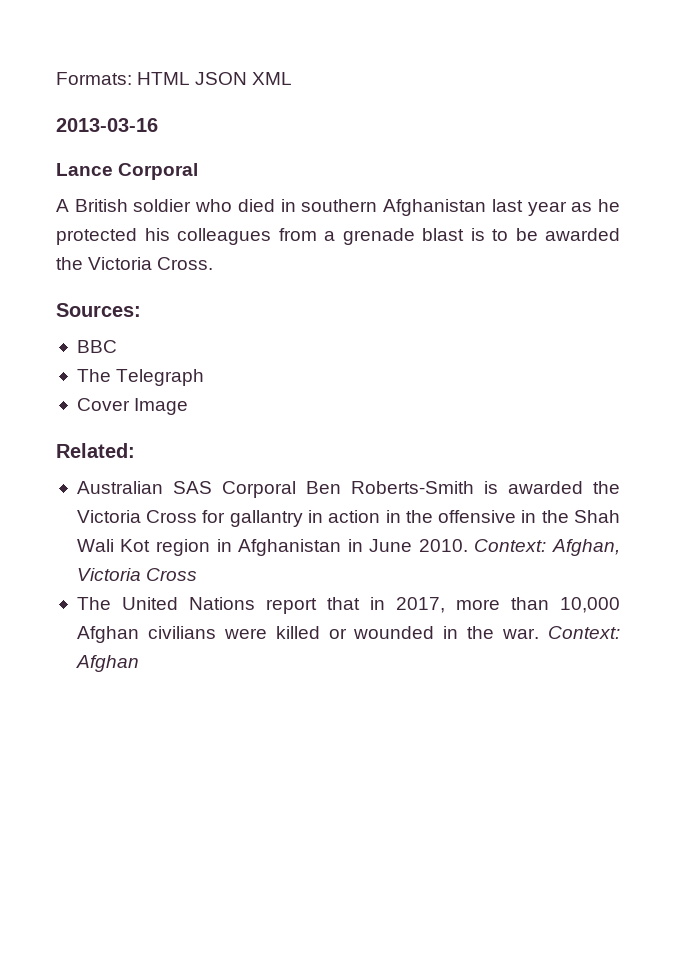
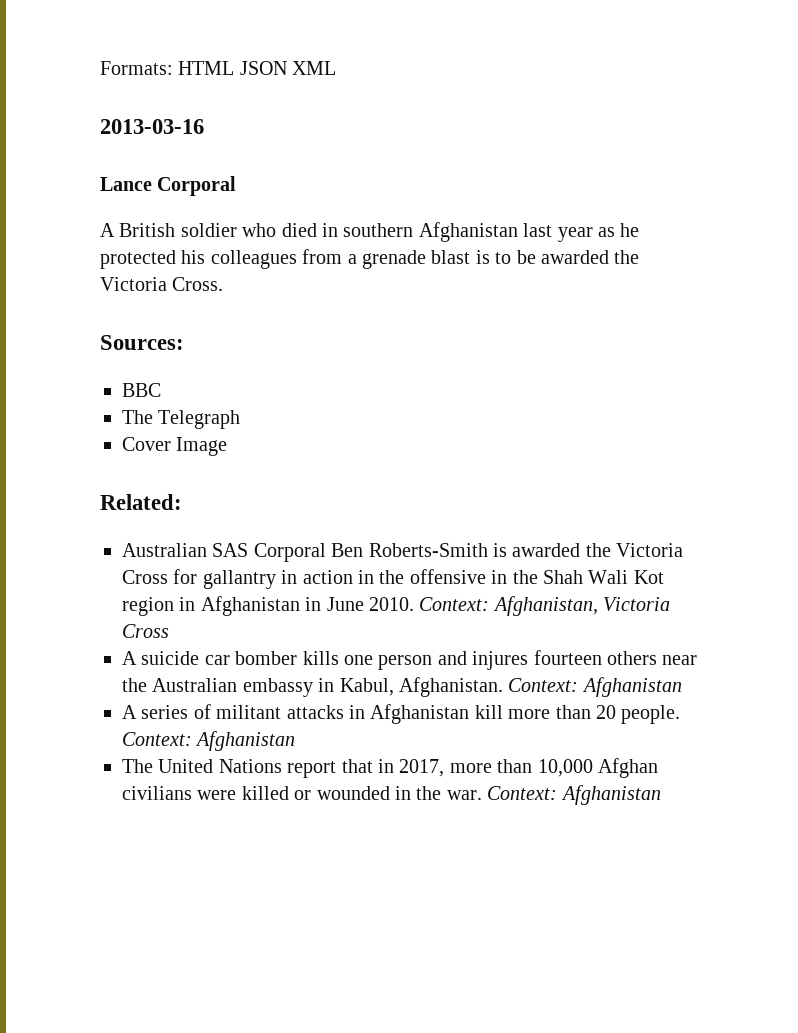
- Context: Afghan, Victoria Cross
+ Context: Afghanistan, Victoria Cross
+ A suicide car bomber kills one person and injures fourteen others near the Australian embassy in Kabul, Afghanistan. Context: Afghanistan
+ A series of militant attacks in Afghanistan kill more than 20 people. Context: Afghanistan
- The United Nations report that in 2017, more than 10,000 Afghan civilians were killed or wounded in the war. Context: Afghan
+ The United Nations report that in 2017, more than 10,000 Afghan civilians were killed or wounded in the war. Context: Afghanistan

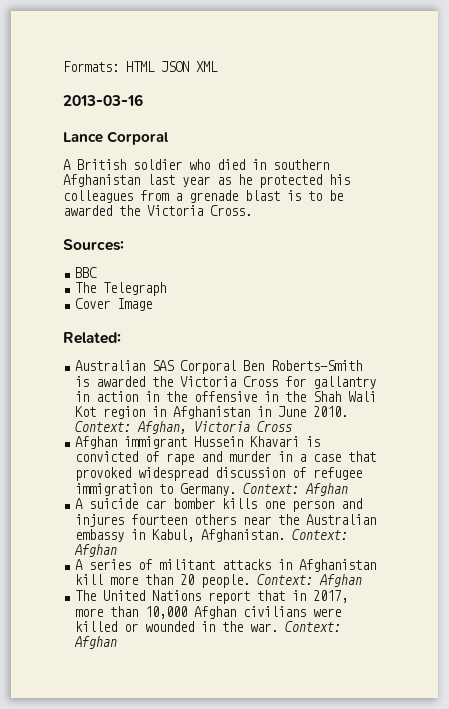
- Context: Afghanistan, Victoria Cross
+ Context: Afghan, Victoria Cross
+ Afghan immigrant Hussein Khavari is convicted of rape and murder in a case that provoked widespread discussion of refugee immigration to Germany. Context: Afghan
- A suicide car bomber kills one person and injures fourteen others near the Australian embassy in Kabul, Afghanistan. Context: Afghanistan
+ A suicide car bomber kills one person and injures fourteen others near the Australian embassy in Kabul, Afghanistan. Context: Afghan
- A series of militant attacks in Afghanistan kill more than 20 people. Context: Afghanistan
+ A series of militant attacks in Afghanistan kill more than 20 people. Context: Afghan
- The United Nations report that in 2017, more than 10,000 Afghan civilians were killed or wounded in the war. Context: Afghanistan
+ The United Nations report that in 2017, more than 10,000 Afghan civilians were killed or wounded in the war. Context: Afghan

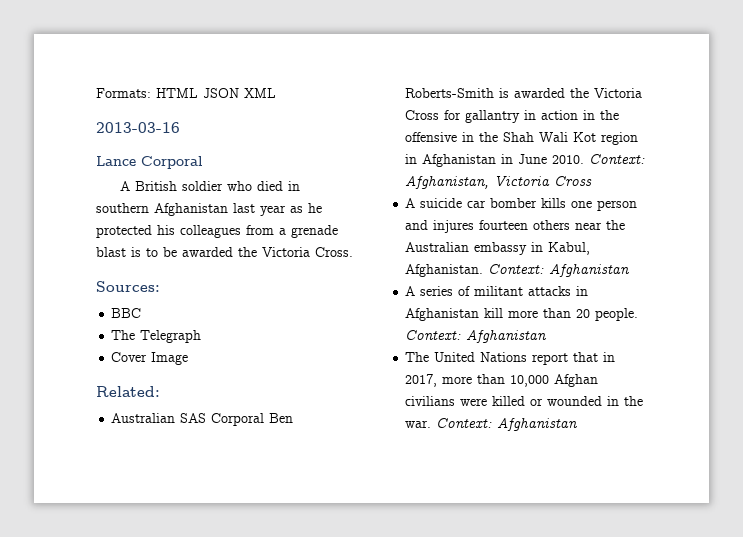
- Context: Afghan, Victoria Cross
- Afghan immigrant Hussein Khavari is convicted of rape and murder in a case that provoked widespread discussion of refugee immigration to Germany. Context: Afghan
+ Context: Afghanistan, Victoria Cross
- A suicide car bomber kills one person and injures fourteen others near the Australian embassy in Kabul, Afghanistan. Context: Afghan
+ A suicide car bomber kills one person and injures fourteen others near the Australian embassy in Kabul, Afghanistan. Context: Afghanistan
- A series of militant attacks in Afghanistan kill more than 20 people. Context: Afghan
+ A series of militant attacks in Afghanistan kill more than 20 people. Context: Afghanistan
- The United Nations report that in 2017, more than 10,000 Afghan civilians were killed or wounded in the war. Context: Afghan
+ The United Nations report that in 2017, more than 10,000 Afghan civilians were killed or wounded in the war. Context: Afghanistan

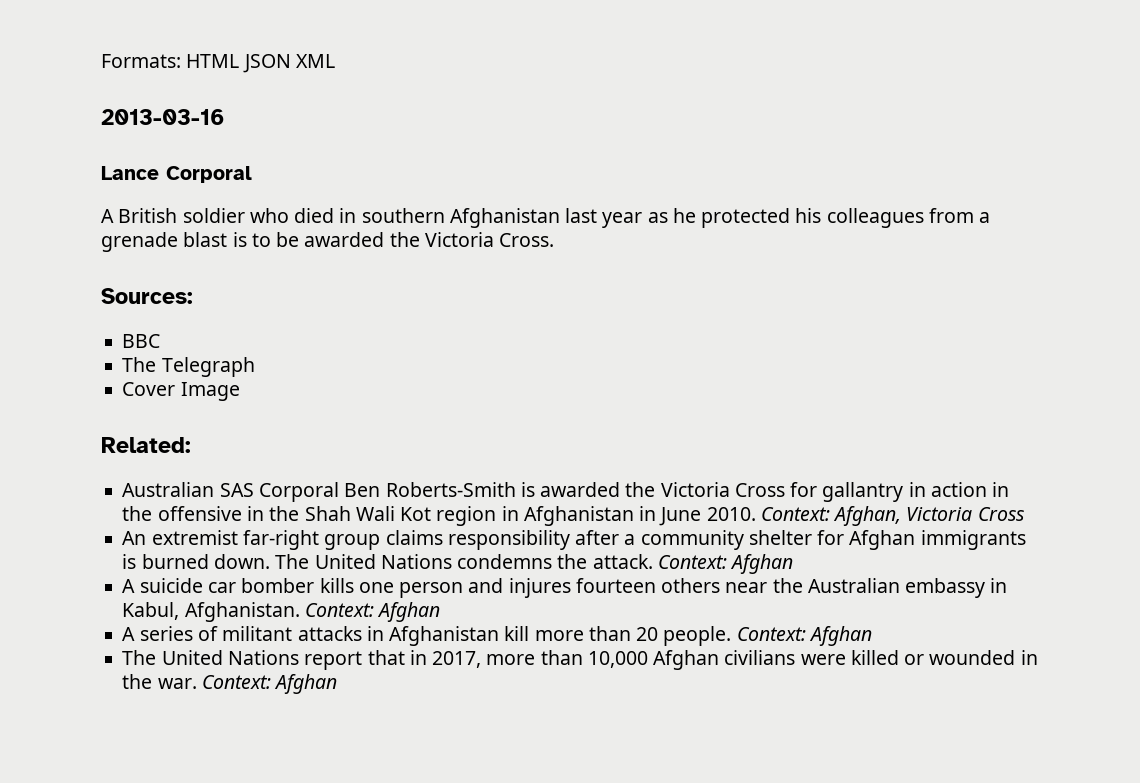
- Context: Afghanistan, Victoria Cross
+ Context: Afghan, Victoria Cross
+ An extremist far-right group claims responsibility after a community shelter for Afghan immigrants is burned down. The United Nations condemns the attack. Context: Afghan
- A suicide car bomber kills one person and injures fourteen others near the Australian embassy in Kabul, Afghanistan. Context: Afghanistan
+ A suicide car bomber kills one person and injures fourteen others near the Australian embassy in Kabul, Afghanistan. Context: Afghan
- A series of militant attacks in Afghanistan kill more than 20 people. Context: Afghanistan
+ A series of militant attacks in Afghanistan kill more than 20 people. Context: Afghan
- The United Nations report that in 2017, more than 10,000 Afghan civilians were killed or wounded in the war. Context: Afghanistan
+ The United Nations report that in 2017, more than 10,000 Afghan civilians were killed or wounded in the war. Context: Afghan

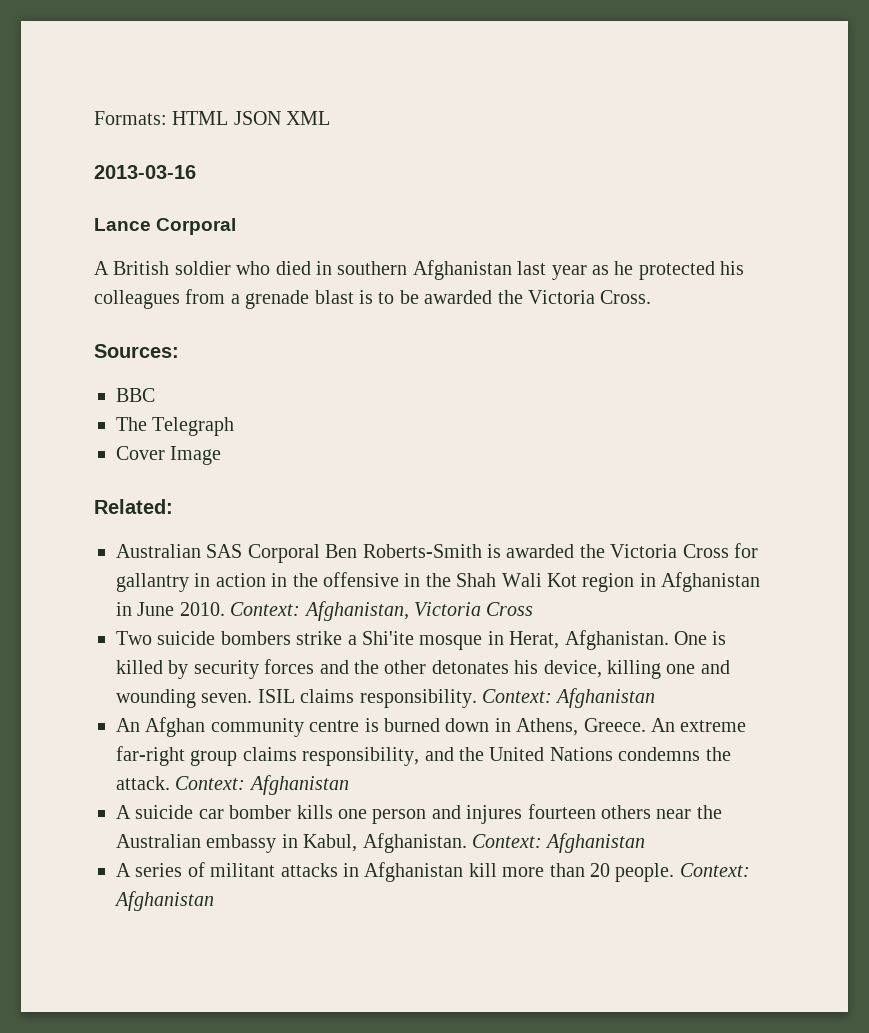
- Context: Afghan, Victoria Cross
+ Context: Afghanistan, Victoria Cross
- An extremist far-right group claims responsibility after a community shelter for Afghan immigrants is burned down. The United Nations condemns the attack. Context: Afghan
+ Two suicide bombers strike a Shi'ite mosque in Herat, Afghanistan. One is killed by security forces and the other detonates his device, killing one and wounding seven. ISIL claims responsibility. Context: Afghanistan
+ An Afghan community centre is burned down in Athens, Greece. An extreme far-right group claims responsibility, and the United Nations condemns the attack. Context: Afghanistan
- A suicide car bomber kills one person and injures fourteen others near the Australian embassy in Kabul, Afghanistan. Context: Afghan
+ A suicide car bomber kills one person and injures fourteen others near the Australian embassy in Kabul, Afghanistan. Context: Afghanistan
- A series of militant attacks in Afghanistan kill more than 20 people. Context: Afghan
- The United Nations report that in 2017, more than 10,000 Afghan civilians were killed or wounded in the war. Context: Afghan
+ A series of militant attacks in Afghanistan kill more than 20 people. Context: Afghanistan

